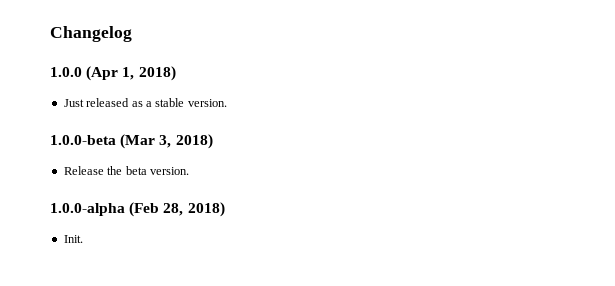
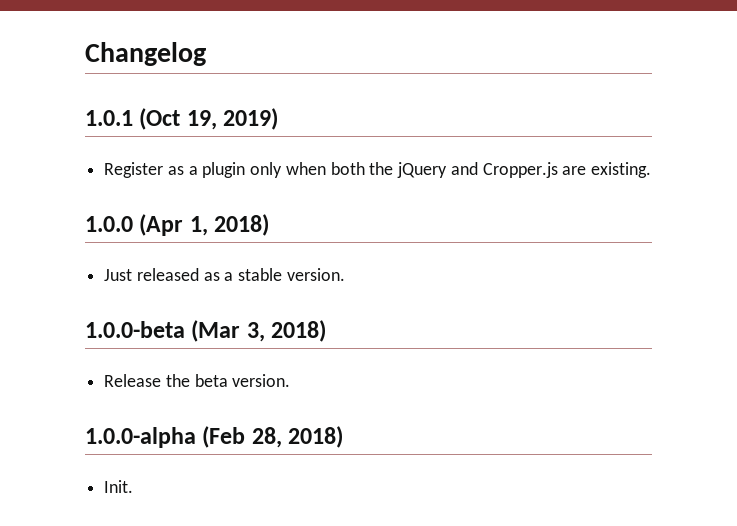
+ 1.0.1 (Oct 19, 2019)
+ Register as a plugin only when both the jQuery and Cropper.js are existing.

